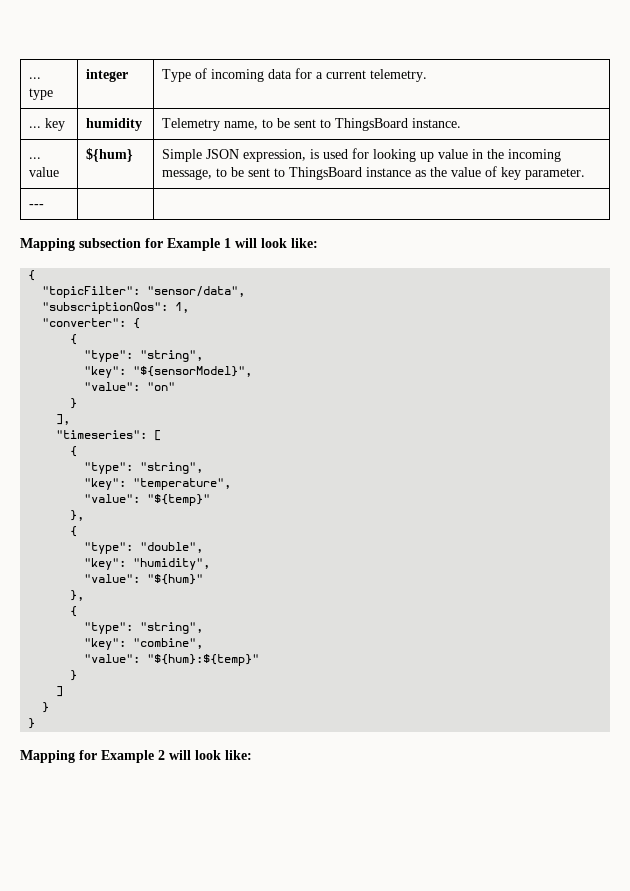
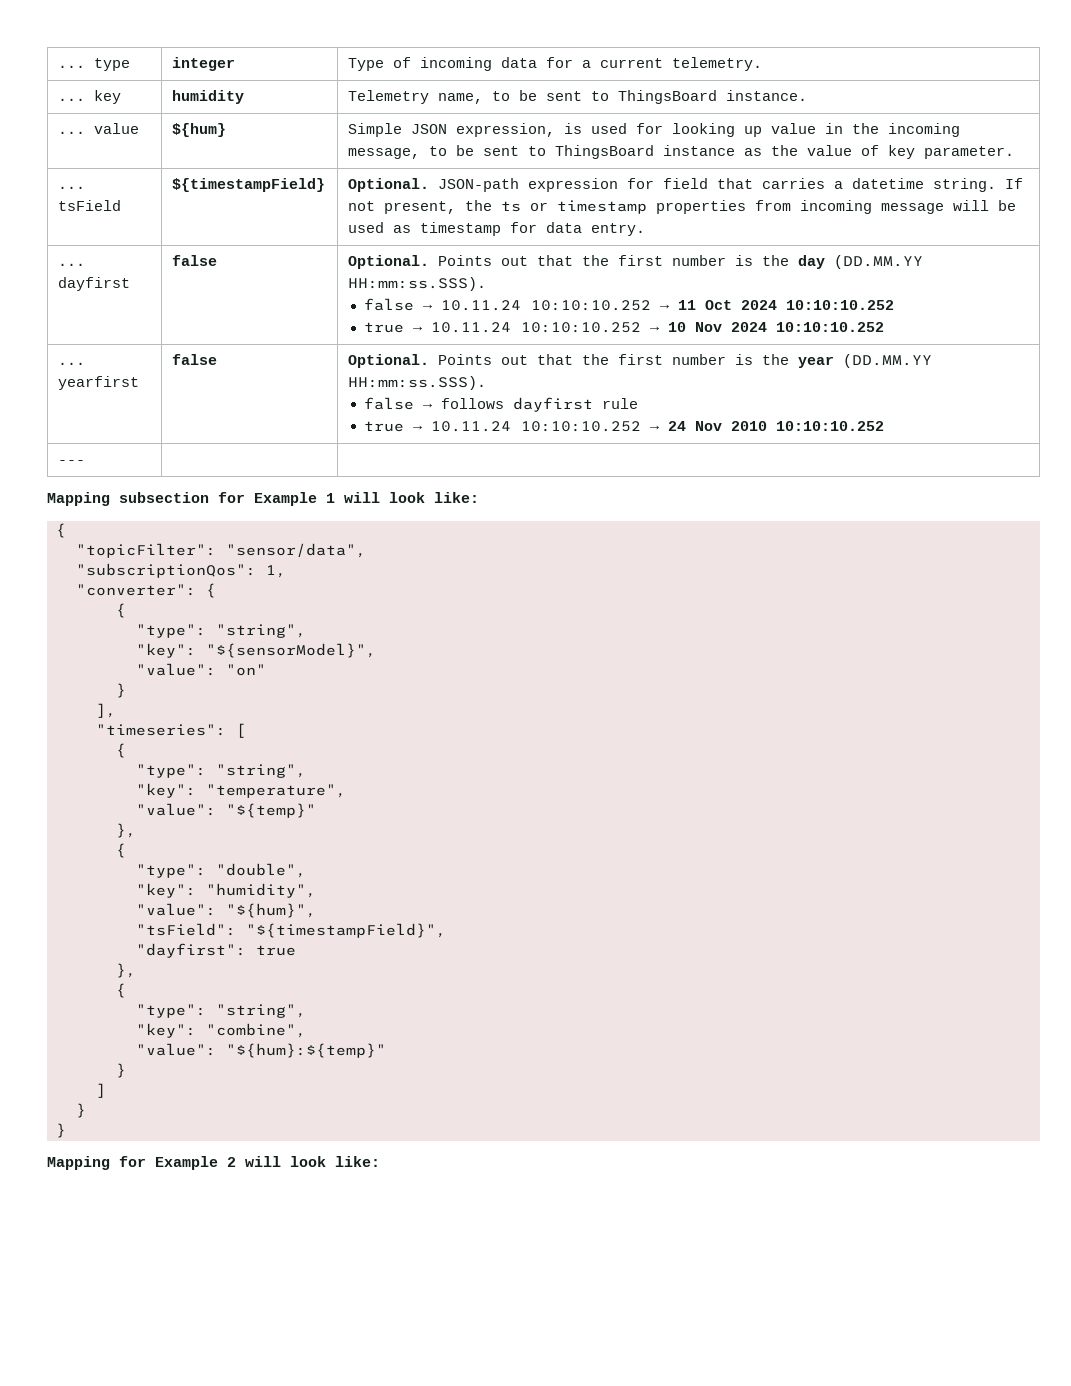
+ ... tsField | ${timestampField} | Optional. JSON-path expression for field that carries a datetime string. If not present, the ts or timestamp properties from incoming message will be used as timestamp for data entry.
+ ... dayfirst | false | Optional. Points out that the first number is the day (DD.MM.YY HH:mm:ss.SSS).
+ false → 10.11.24 10:10:10.252 → 11 Oct 2024 10:10:10.252
+ true → 10.11.24 10:10:10.252 → 10 Nov 2024 10:10:10.252
+ ... yearfirst | false | Optional. Points out that the first number is the year (DD.MM.YY HH:mm:ss.SSS).
+ false → follows dayfirst rule
+ true → 10.11.24 10:10:10.252 → 24 Nov 2010 10:10:10.252
- "value": "${hum}"
+ "value": "${hum}",
+ "tsField": "${timestampField}",
+ "dayfirst": true

